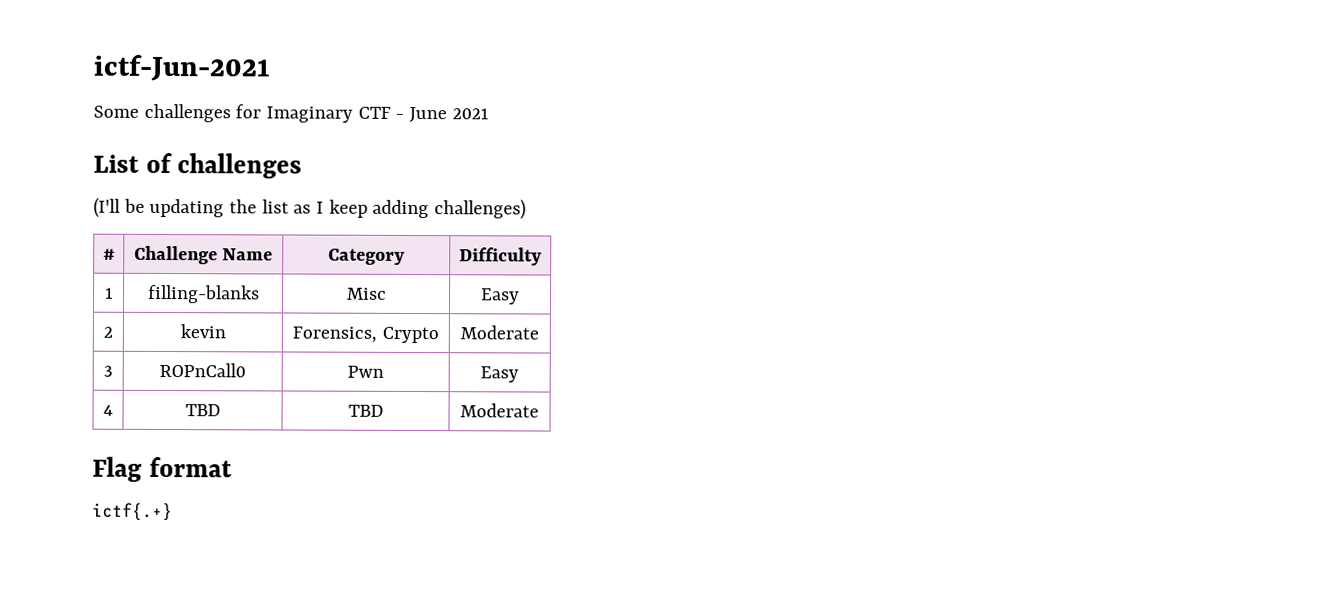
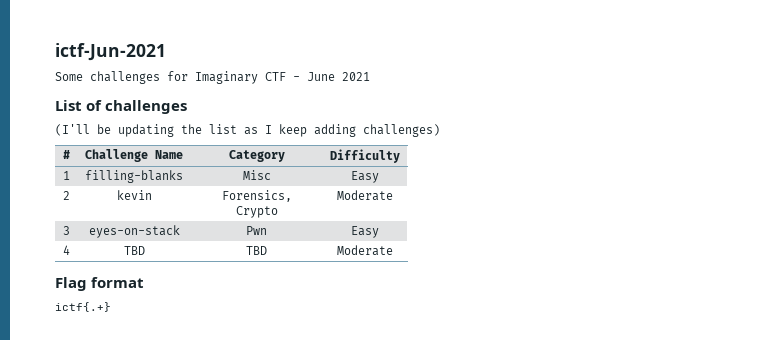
- 3 | ROPnCall0 | Pwn | Easy
+ 3 | eyes-on-stack | Pwn | Easy

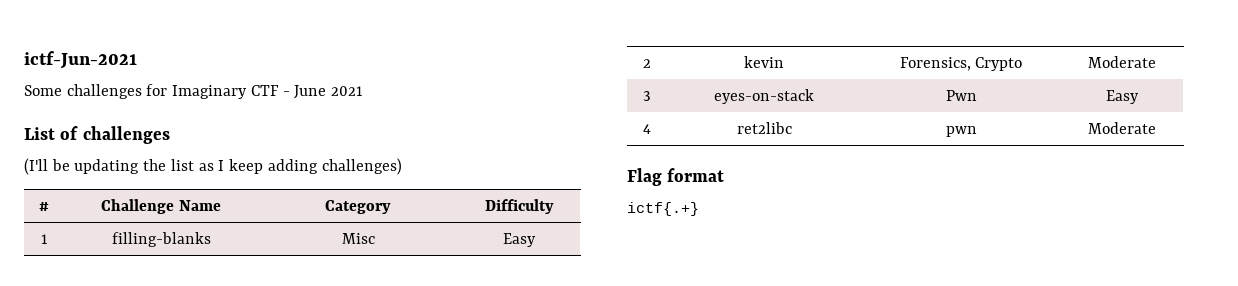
- 4 | TBD | TBD | Moderate
+ 4 | ret2libc | pwn | Moderate

